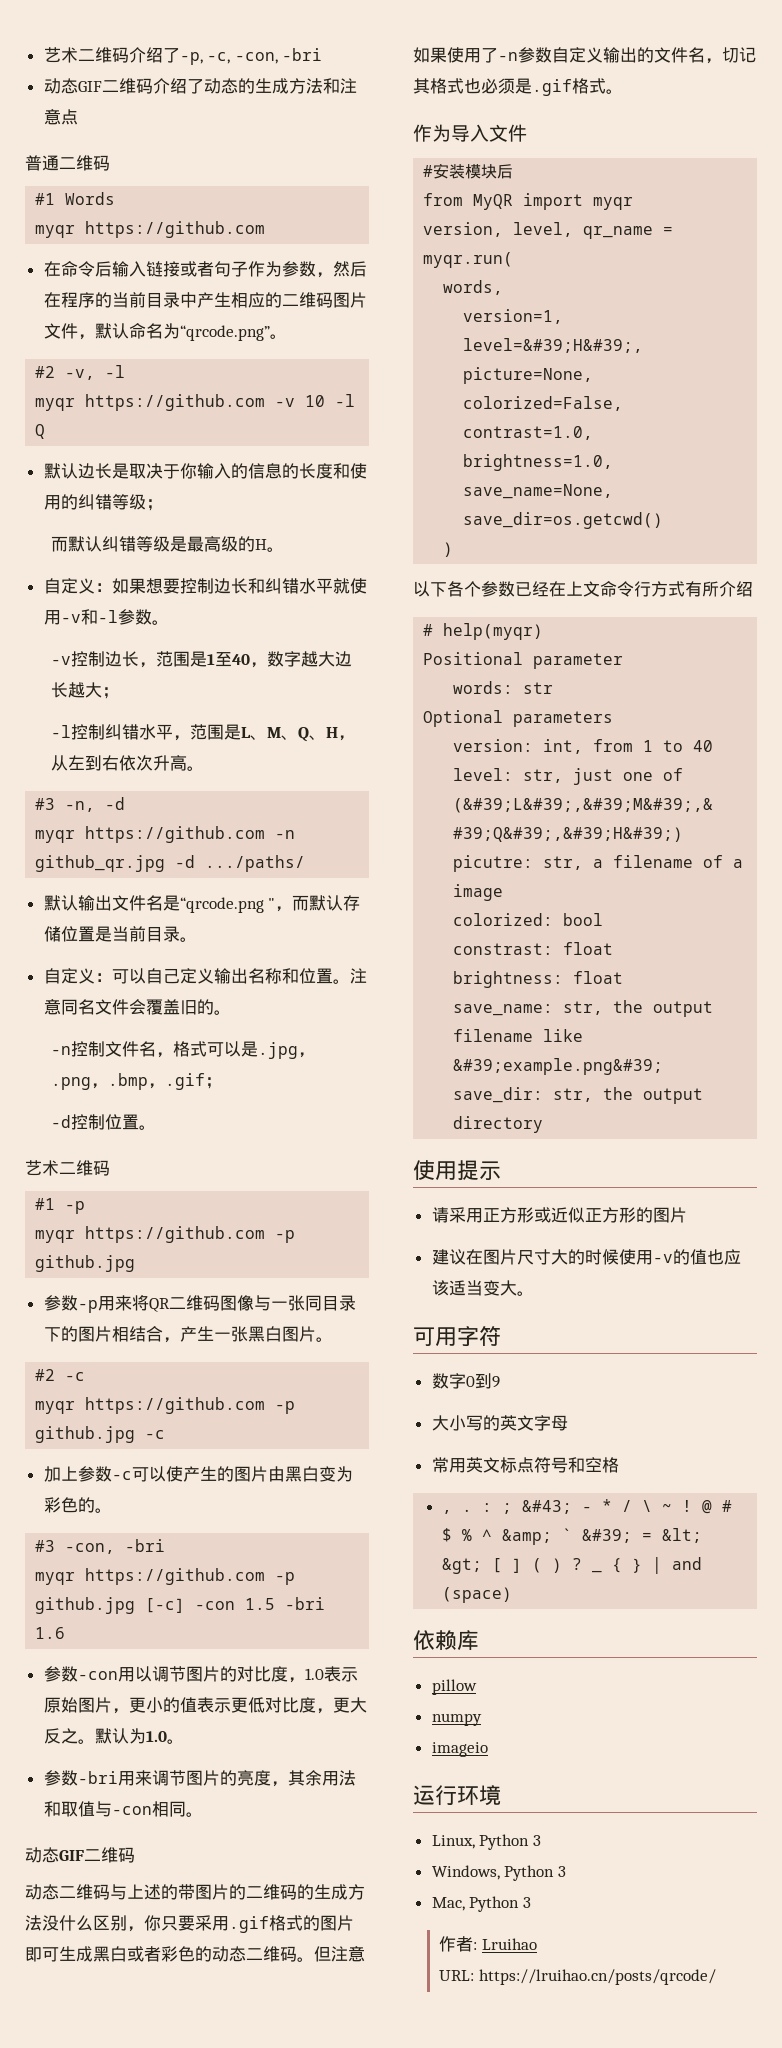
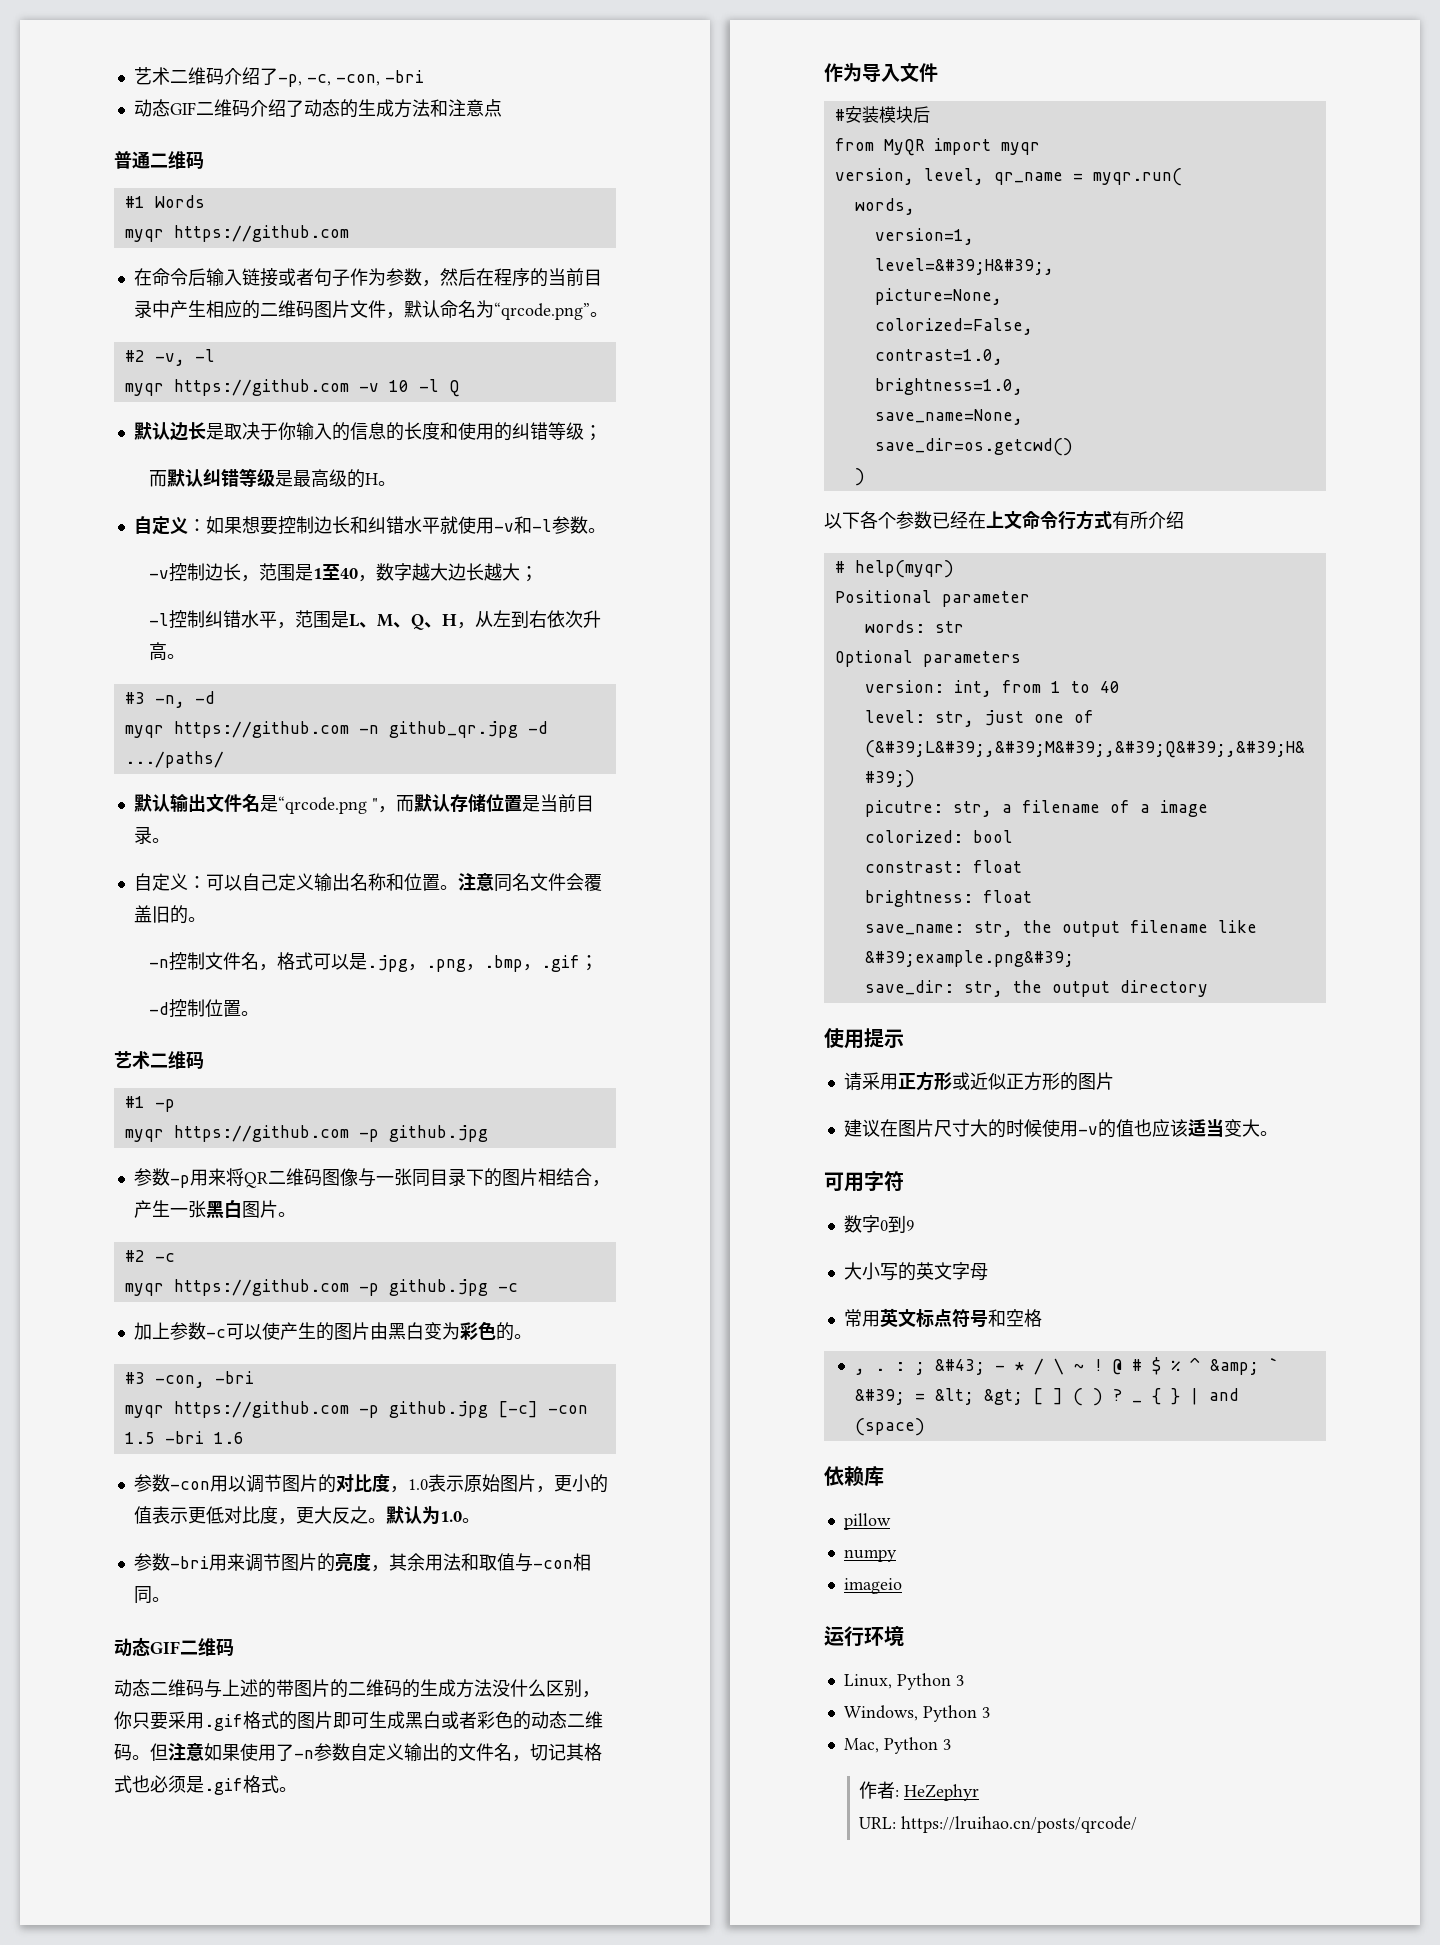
- 作者: Lruihao
+ 作者: HeZephyr

